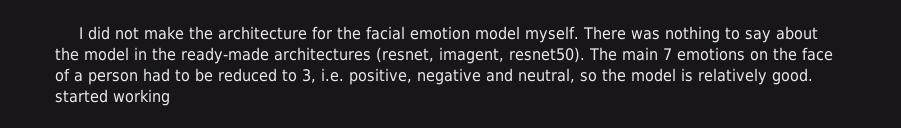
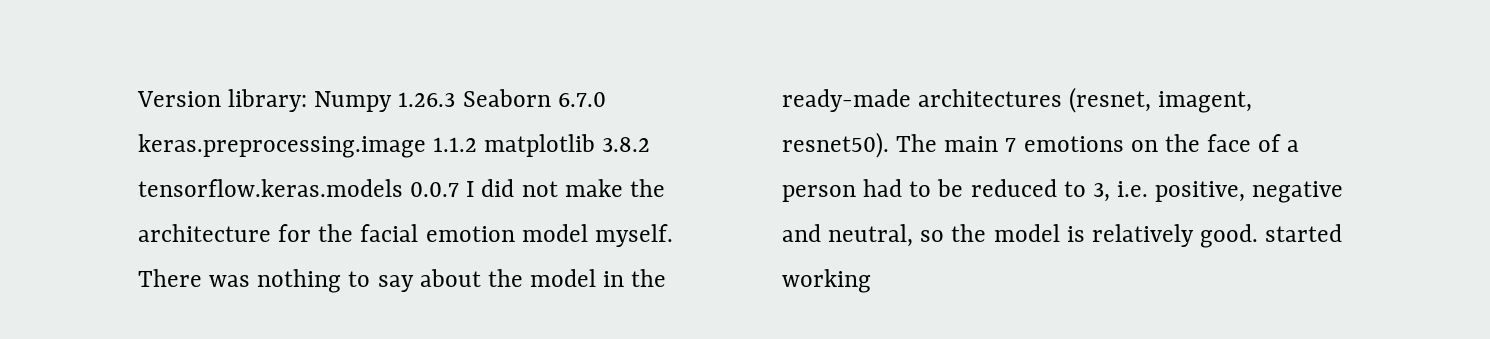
- I did not make the architecture for the facial emotion model myself.
+ Version library: Numpy 1.26.3 Seaborn 6.7.0 keras.preprocessing.image 1.1.2 matplotlib 3.8.2 tensorflow.keras.models 0.0.7 I did not make the architecture for the facial emotion model myself.

